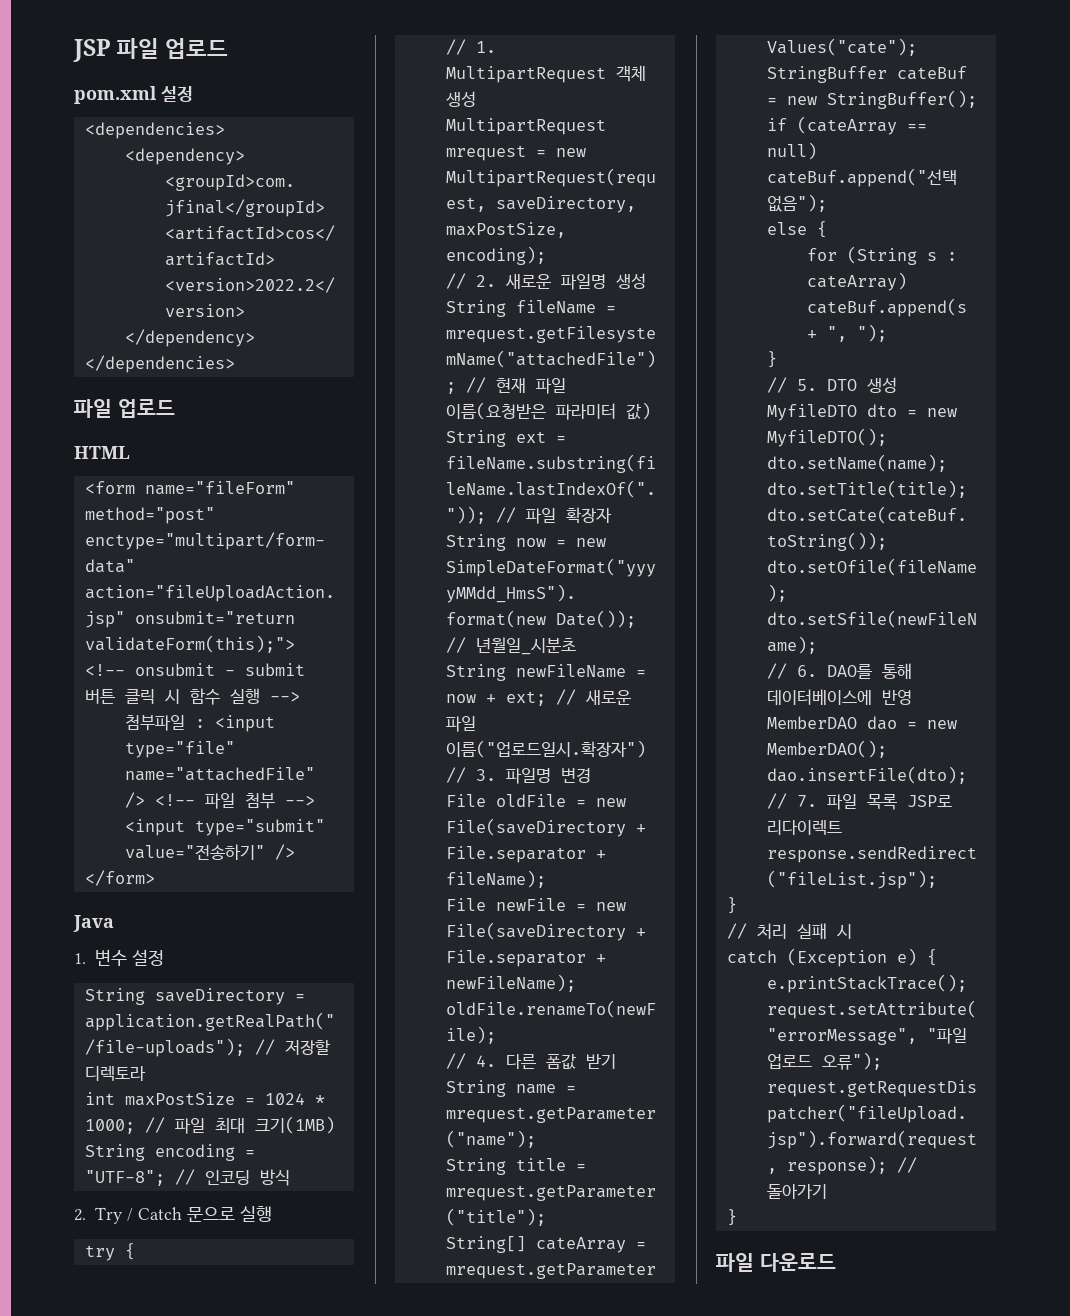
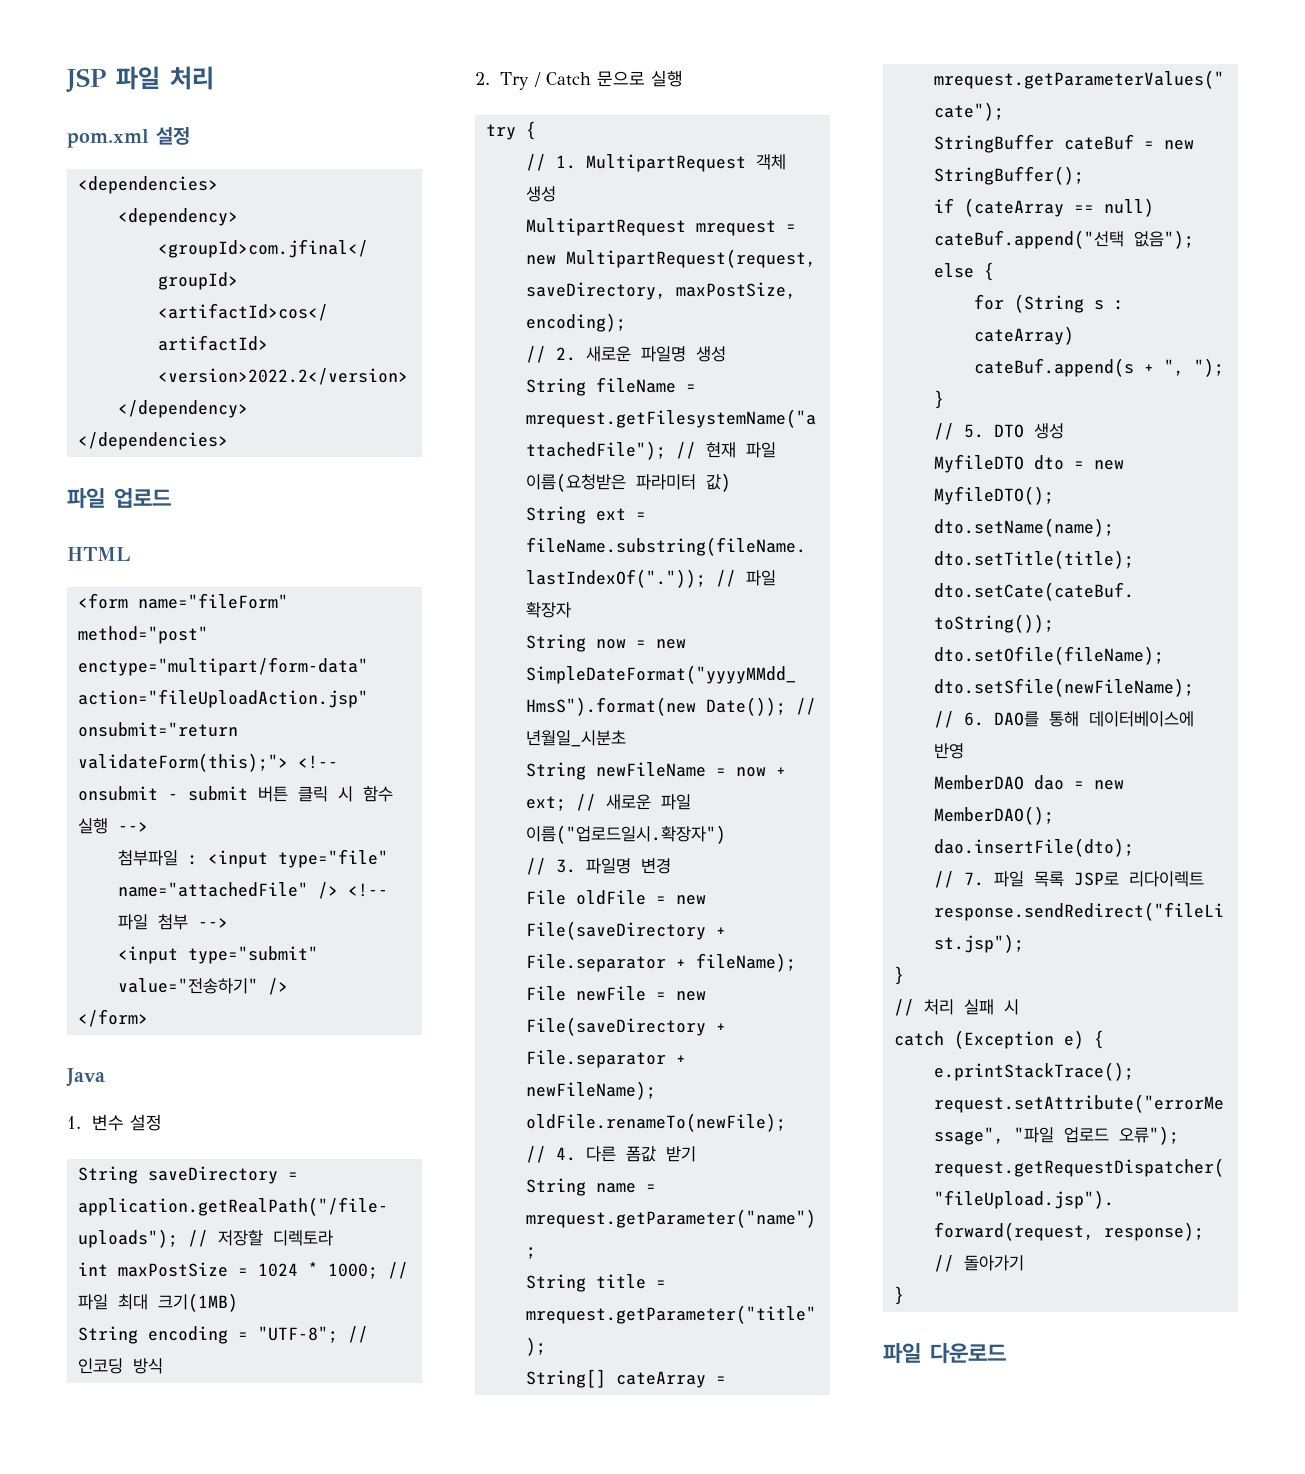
- JSP 파일 업로드
+ JSP 파일 처리

